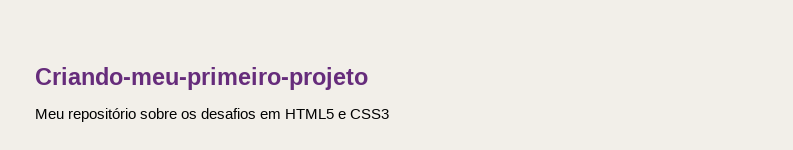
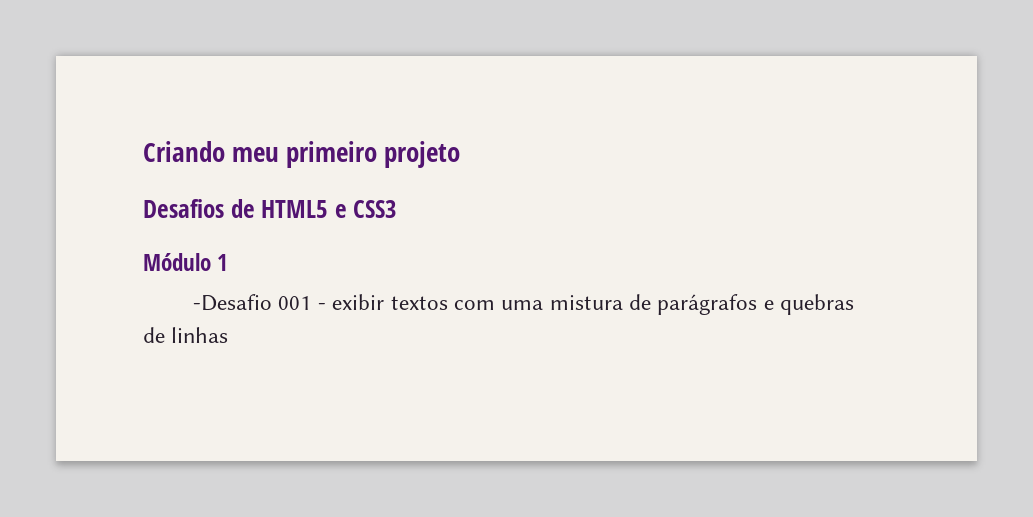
- Criando-meu-primeiro-projeto
- Meu repositório sobre os desafios em HTML5 e CSS3
+ Criando meu primeiro projeto
+ Desafios de HTML5 e CSS3
+ Módulo 1
+ -Desafio 001 - exibir textos com uma mistura de parágrafos e quebras de linhas

